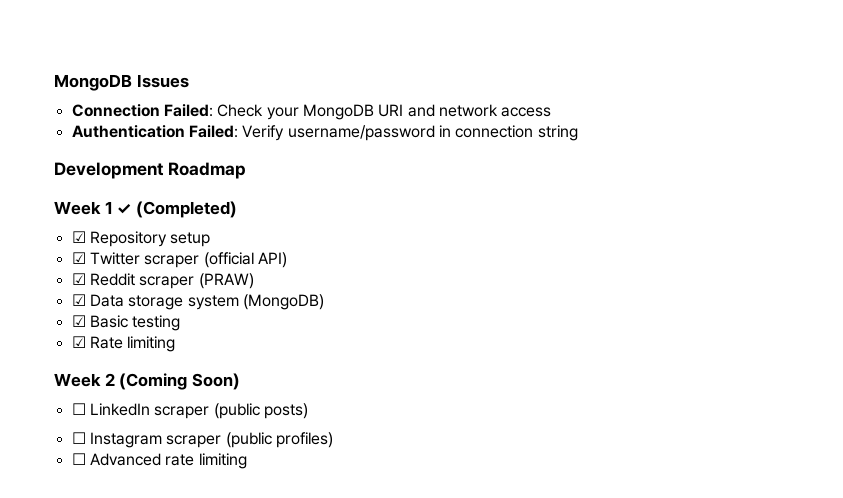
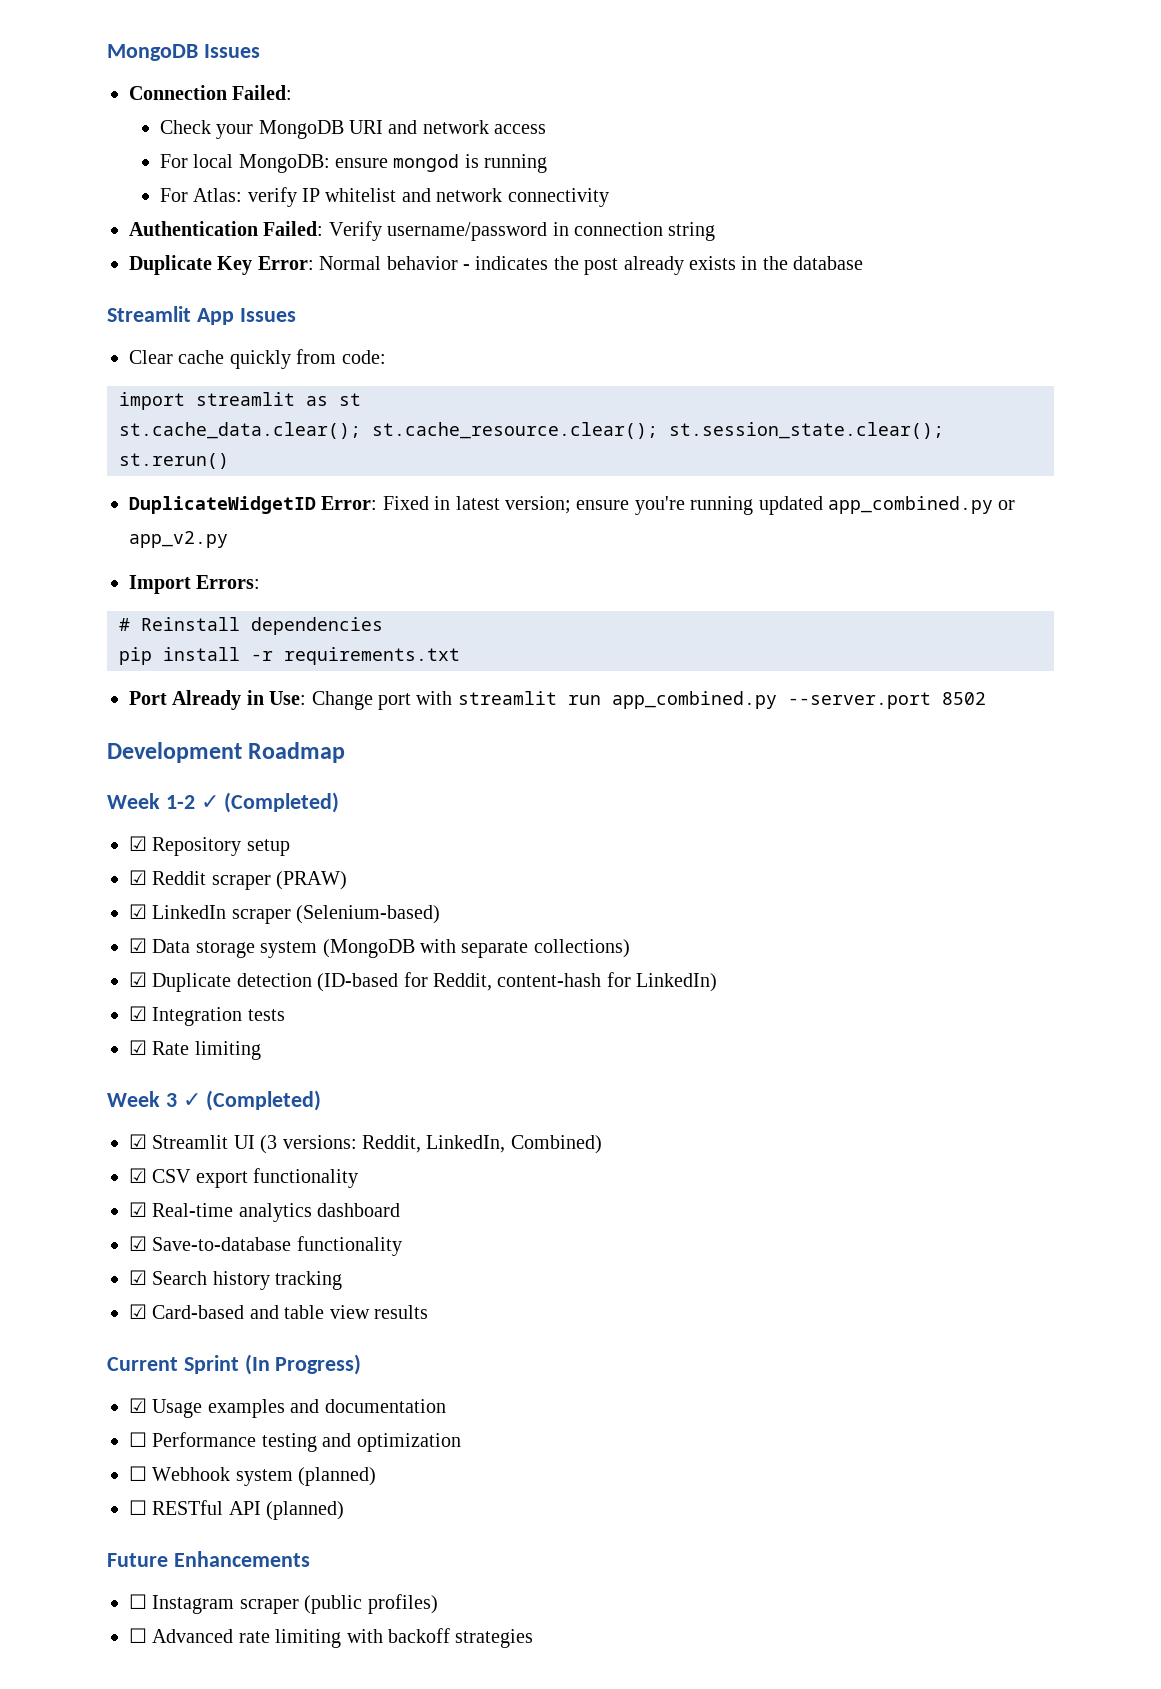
- Connection Failed: Check your MongoDB URI and network access
+ Connection Failed:
+ Check your MongoDB URI and network access
+ For local MongoDB: ensure mongod is running
+ For Atlas: verify IP whitelist and network connectivity
+ Duplicate Key Error: Normal behavior - indicates the post already exists in the database
+ Streamlit App Issues
+ Clear cache quickly from code:
+ import streamlit as st
+ st.cache_data.clear(); st.cache_resource.clear(); st.session_state.clear(); st.rerun()
+ DuplicateWidgetID Error: Fixed in latest version; ensure you're running updated app_combined.py or app_v2.py
+ Import Errors:
+ # Reinstall dependencies
+ pip install -r requirements.txt
+ Port Already in Use: Change port with streamlit run app_combined.py --server.port 8502
- Week 1 ✓ (Completed)
+ Week 1-2 ✓ (Completed)
- ☑ Twitter scraper (official API)
+ ☑ LinkedIn scraper (Selenium-based)
- ☑ Data storage system (MongoDB)
- ☑ Basic testing
+ ☑ Data storage system (MongoDB with separate collections)
+ ☑ Duplicate detection (ID-based for Reddit, content-hash for LinkedIn)
+ ☑ Integration tests
  ☑ Rate limiting
- Week 2 (Coming Soon)
- ☐ LinkedIn scraper (public posts)
+ Week 3 ✓ (Completed)
+ ☑ Streamlit UI (3 versions: Reddit, LinkedIn, Combined)
+ ☑ CSV export functionality
+ ☑ Real-time analytics dashboard
+ ☑ Save-to-database functionality
+ ☑ Search history tracking
+ ☑ Card-based and table view results
+ Current Sprint (In Progress)
+ ☑ Usage examples and documentation
+ ☐ Performance testing and optimization
+ ☐ Webhook system (planned)
+ ☐ RESTful API (planned)
+ Future Enhancements
- ☐ Advanced rate limiting
+ ☐ Advanced rate limiting with backoff strategies

